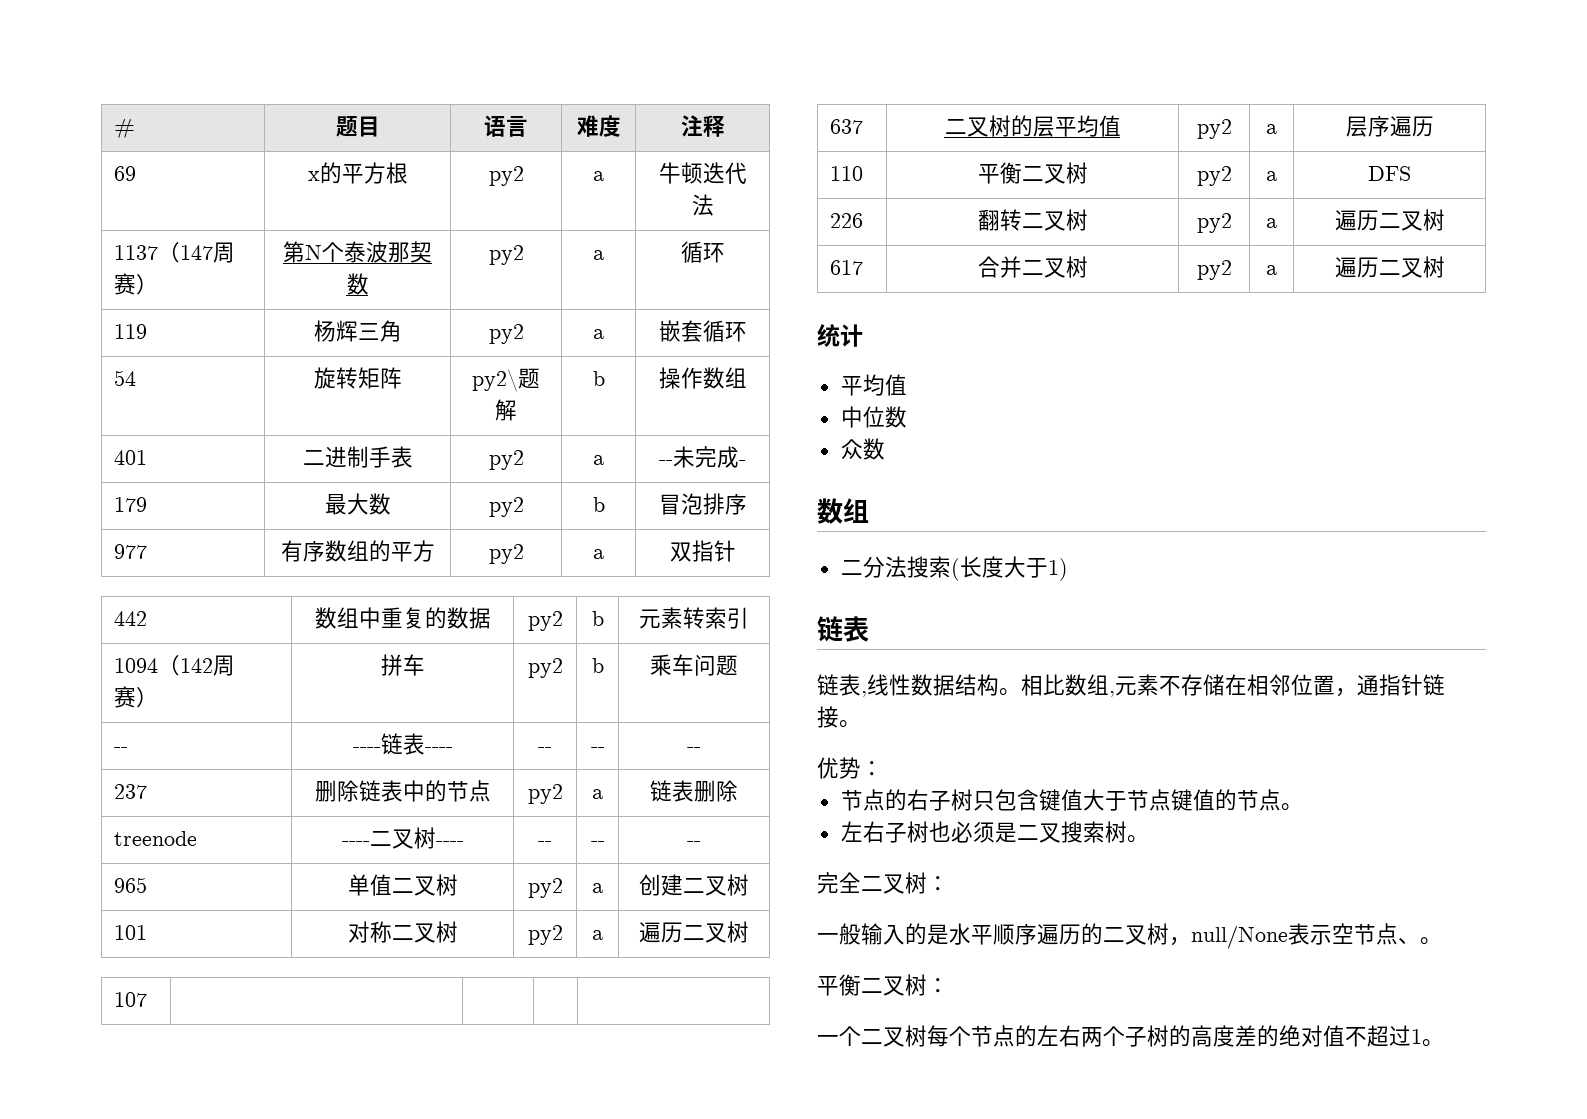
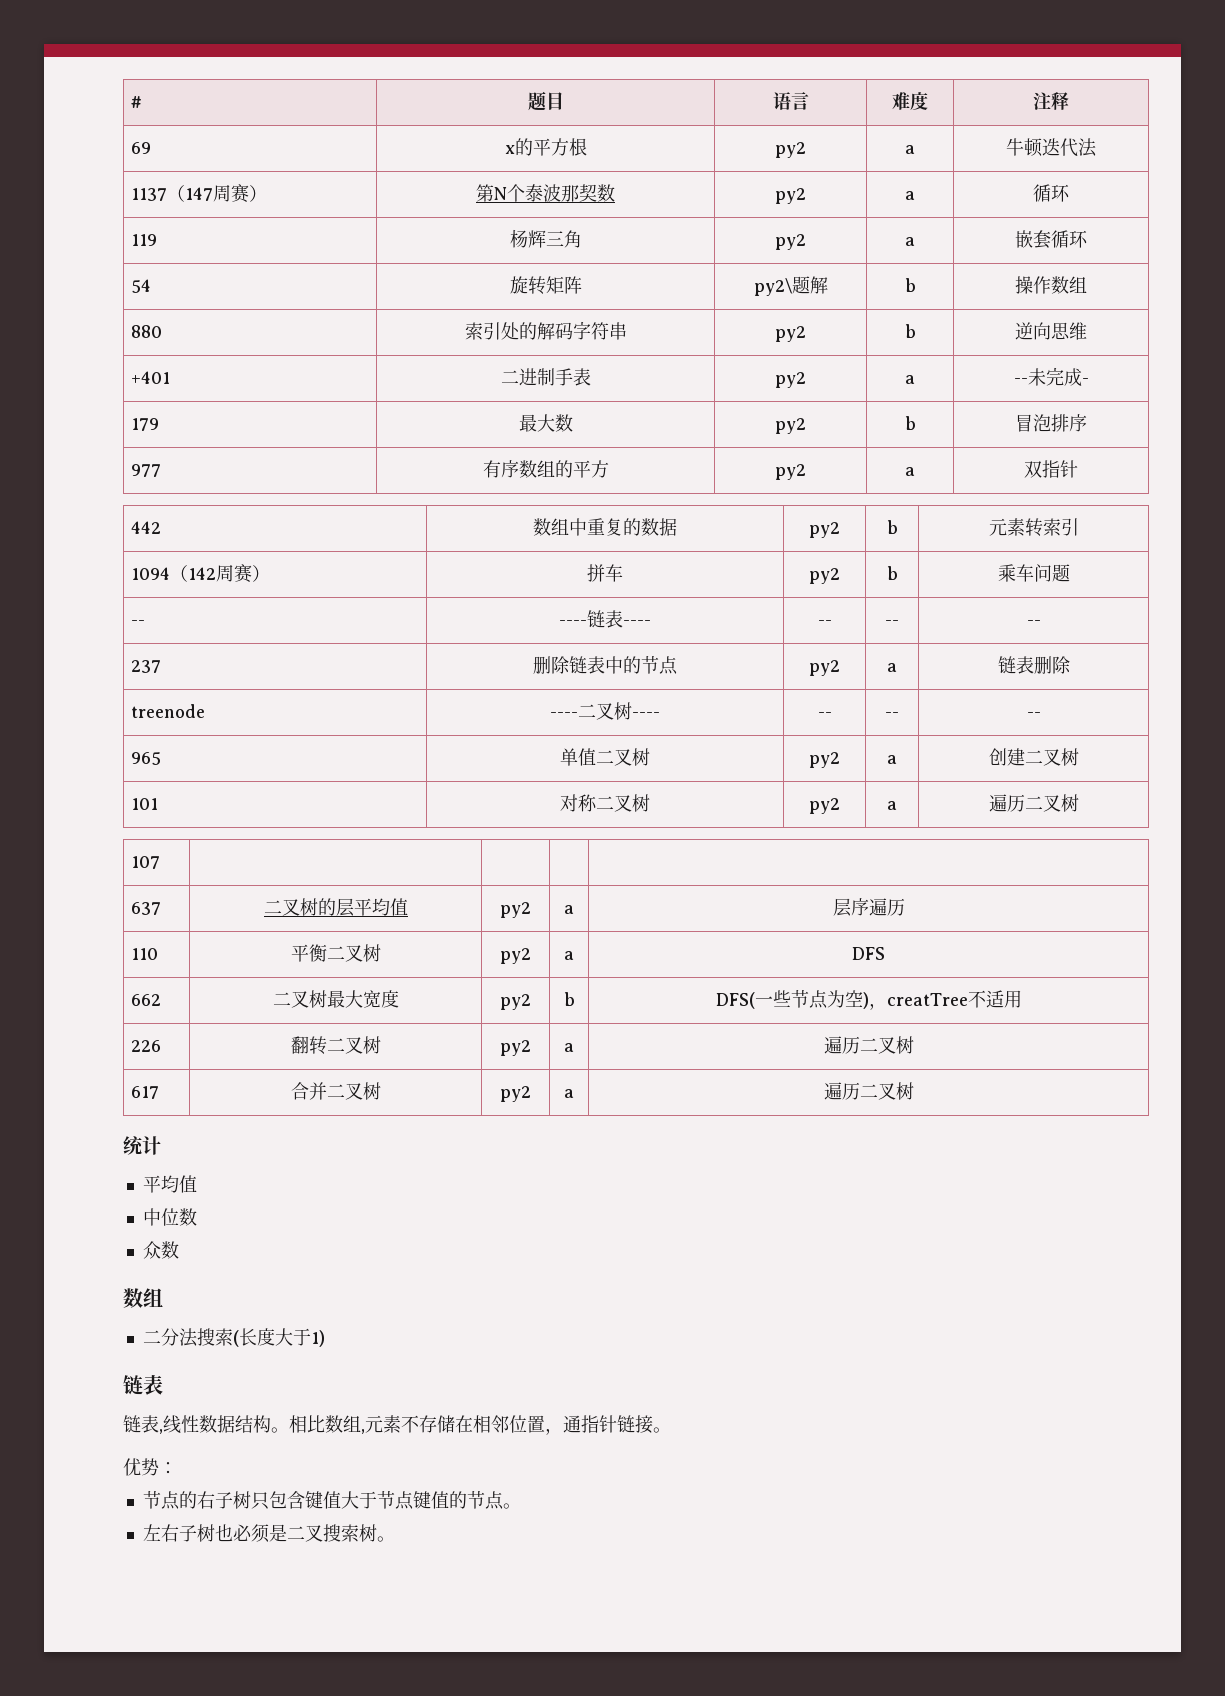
- 401 | 二进制手表 | py2 | a | --未完成-
+ 880 | 索引处的解码字符串 | py2 | b | 逆向思维
+ +401 | 二进制手表 | py2 | a | --未完成-
+ 662 | 二叉树最大宽度 | py2 | b | DFS(一些节点为空)，creatTree不适用
- 完全二叉树：
- 一般输入的是水平顺序遍历的二叉树，null/None表示空节点、。
- 平衡二叉树：
- 一个二叉树每个节点的左右两个子树的高度差的绝对值不超过1。

